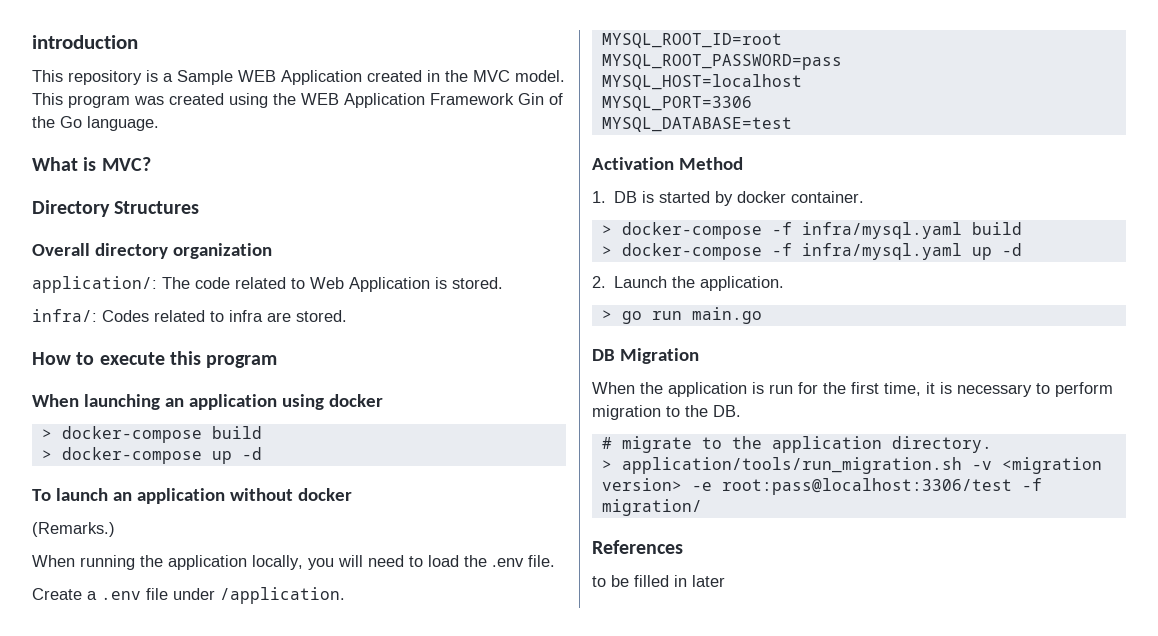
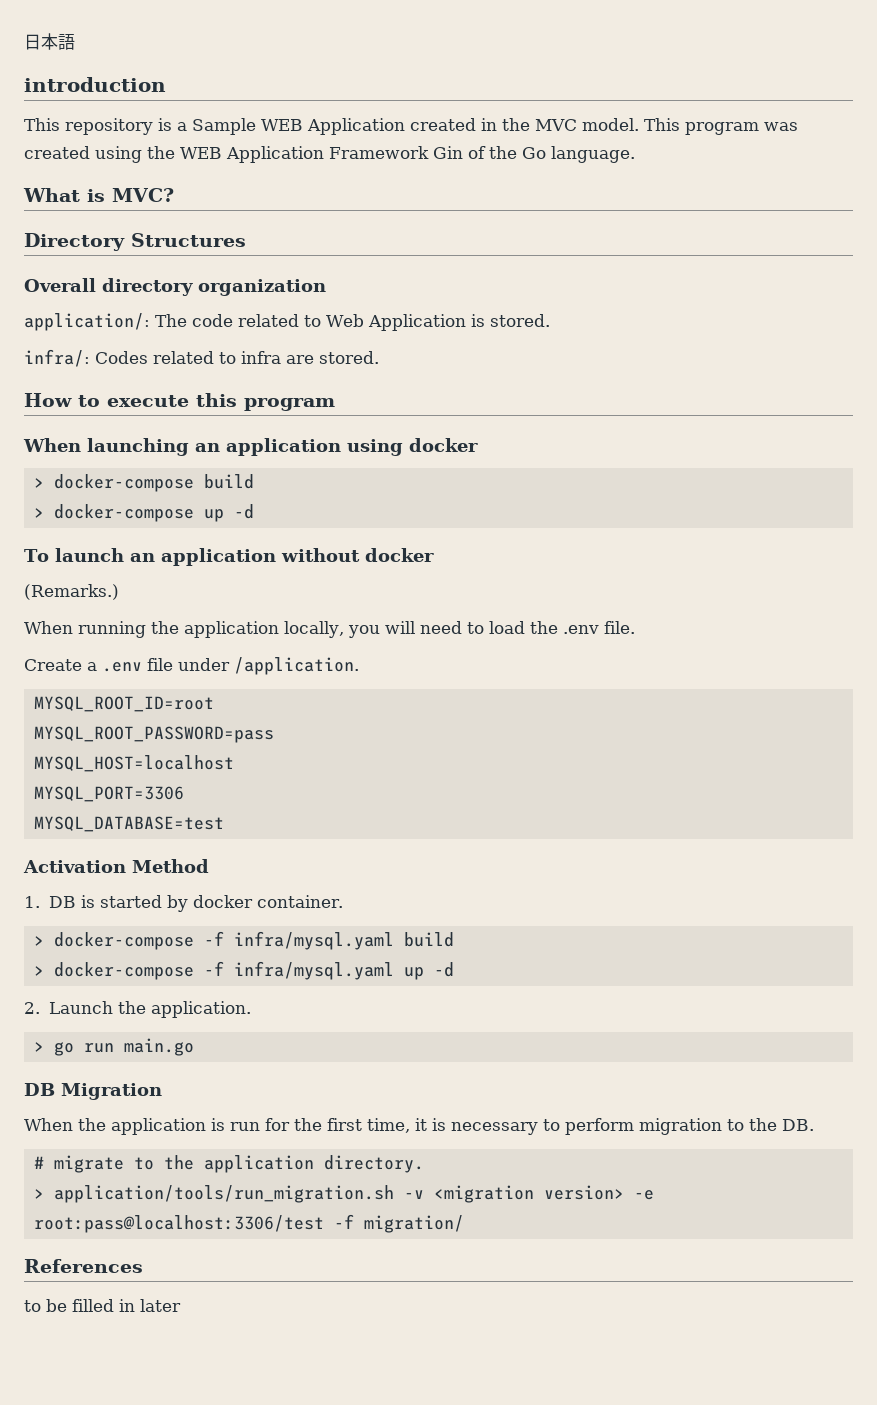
+ 日本語

